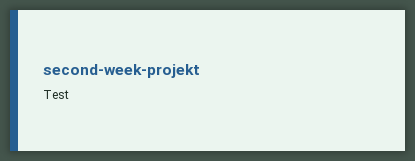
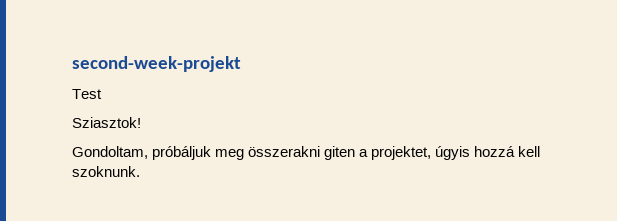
+ Sziasztok!
+ Gondoltam, próbáljuk meg összerakni giten a projektet, úgyis hozzá kell szoknunk.

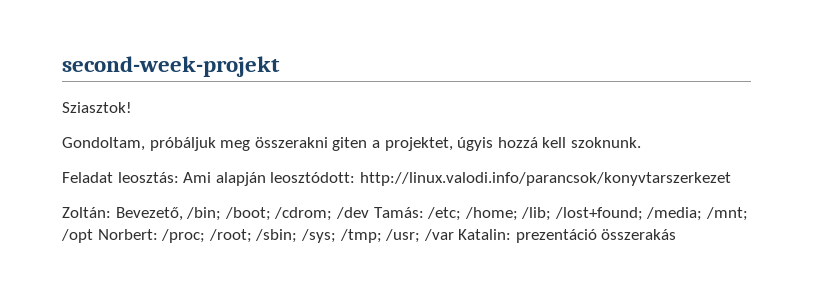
- Test
+ Feladat leosztás: Ami alapján leosztódott: http://linux.valodi.info/parancsok/konyvtarszerkezet
+ Zoltán: Bevezető, /bin; /boot; /cdrom; /dev Tamás: /etc; /home; /lib; /lost+found; /media; /mnt; /opt Norbert: /proc; /root; /sbin; /sys; /tmp; /usr; /var Katalin: prezentáció összerakás

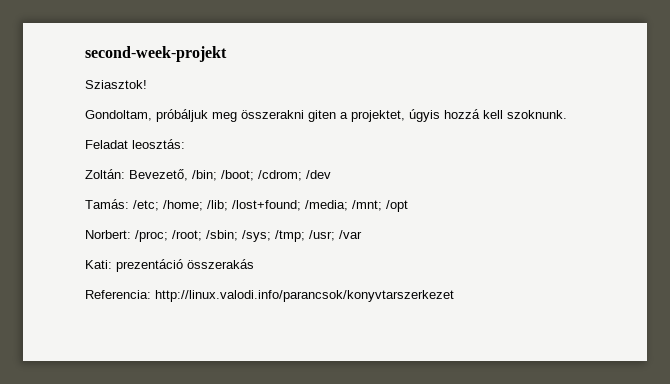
- Feladat leosztás: Ami alapján leosztódott: http://linux.valodi.info/parancsok/konyvtarszerkezet
+ Feladat leosztás:
- Zoltán: Bevezető, /bin; /boot; /cdrom; /dev Tamás: /etc; /home; /lib; /lost+found; /media; /mnt; /opt Norbert: /proc; /root; /sbin; /sys; /tmp; /usr; /var Katalin: prezentáció összerakás
+ Zoltán: Bevezető, /bin; /boot; /cdrom; /dev
+ Tamás: /etc; /home; /lib; /lost+found; /media; /mnt; /opt
+ Norbert: /proc; /root; /sbin; /sys; /tmp; /usr; /var
+ Kati: prezentáció összerakás
+ Referencia: http://linux.valodi.info/parancsok/konyvtarszerkezet

